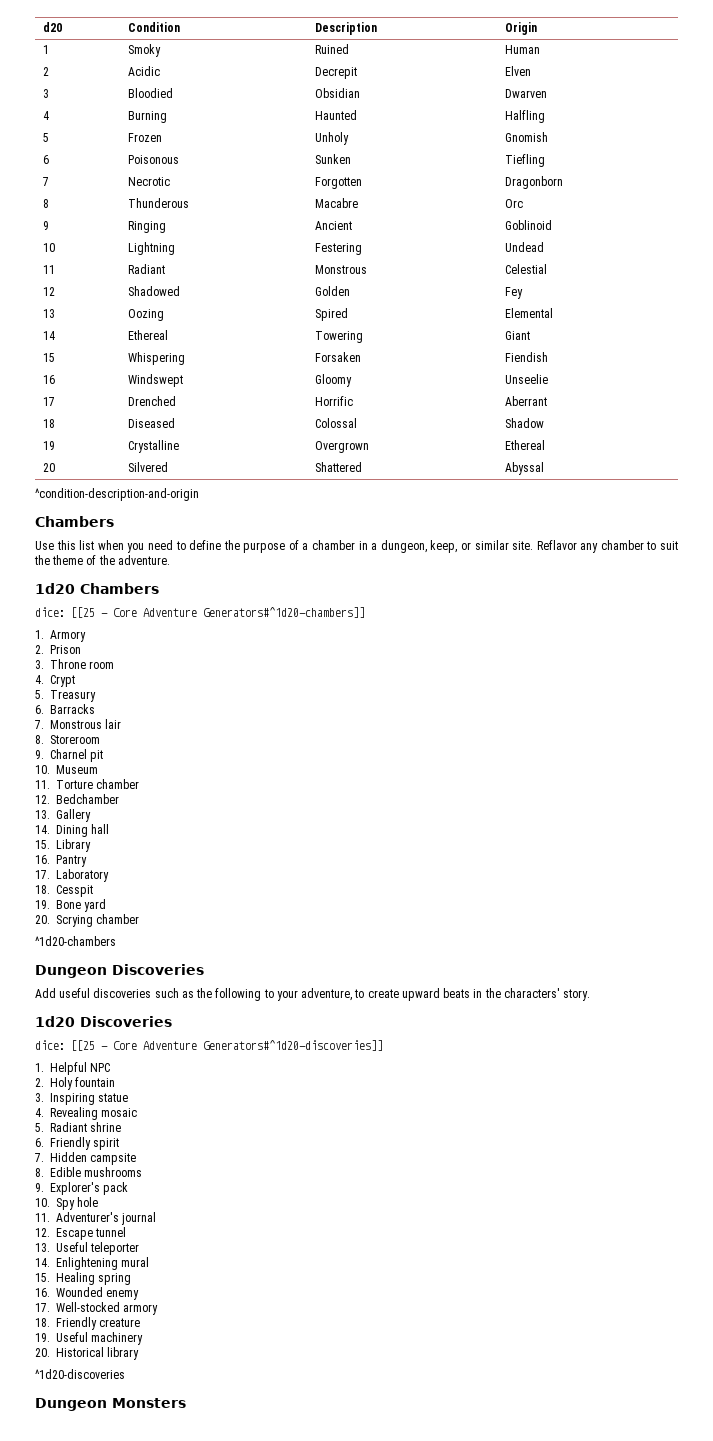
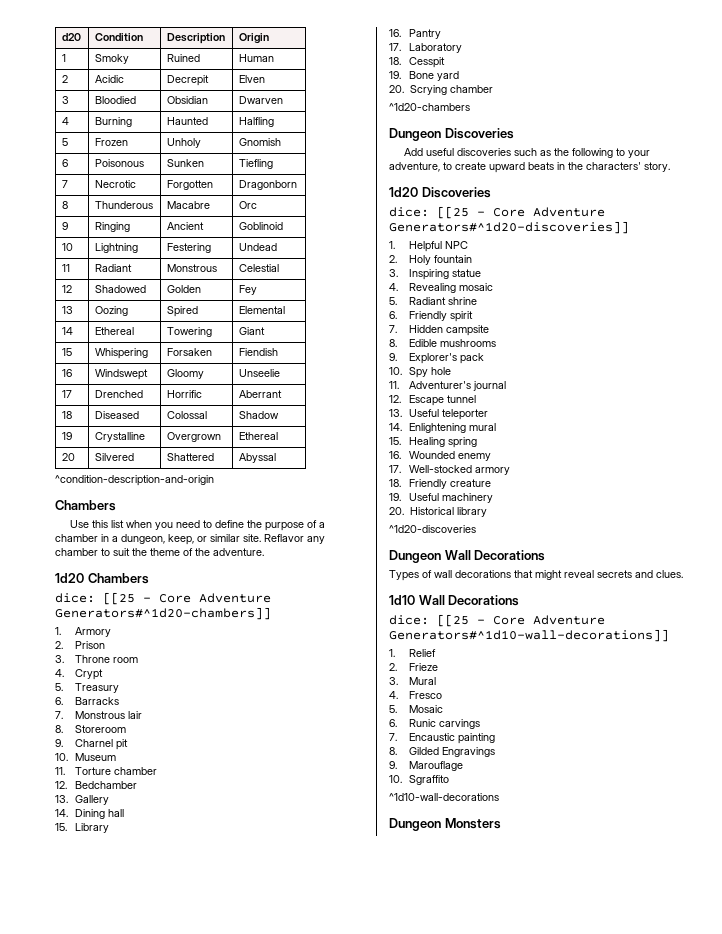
+ Dungeon Wall Decorations
+ Types of wall decorations that might reveal secrets and clues.
+ 1d10 Wall Decorations
+ dice: [[25 - Core Adventure Generators#^1d10-wall-decorations]]
+ 1. Relief
+ 2. Frieze
+ 3. Mural
+ 4. Fresco
+ 5. Mosaic
+ 6. Runic carvings
+ 7. Encaustic painting
+ 8. Gilded Engravings
+ 9. Marouflage
+ 10. Sgraffito
+ ^1d10-wall-decorations

